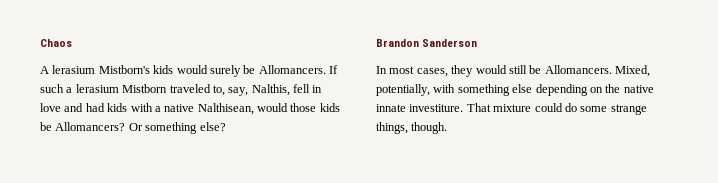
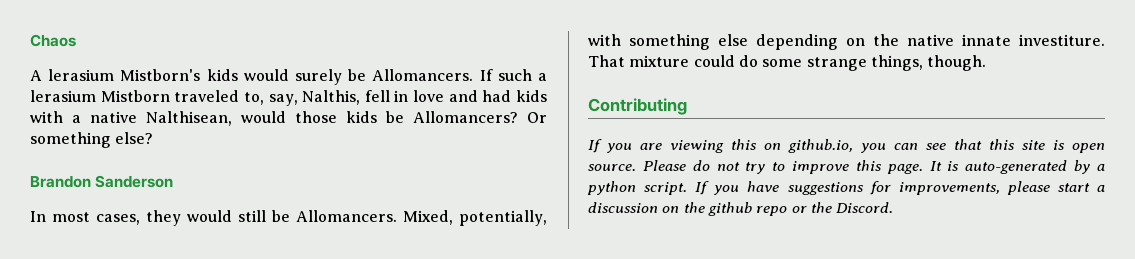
+ Contributing
+ If you are viewing this on github.io, you can see that this site is open source. Please do not try to improve this page. It is auto-generated by a python script. If you have suggestions for improvements, please start a discussion on the github repo or the Discord.

